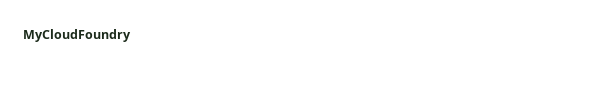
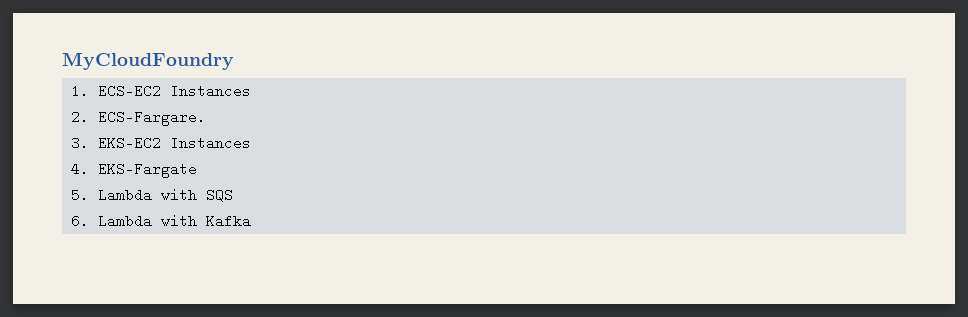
+ 1. ECS-EC2 Instances
+ 2. ECS-Fargare.
+ 3. EKS-EC2 Instances
+ 4. EKS-Fargate
+ 5. Lambda with SQS
+ 6. Lambda with Kafka

